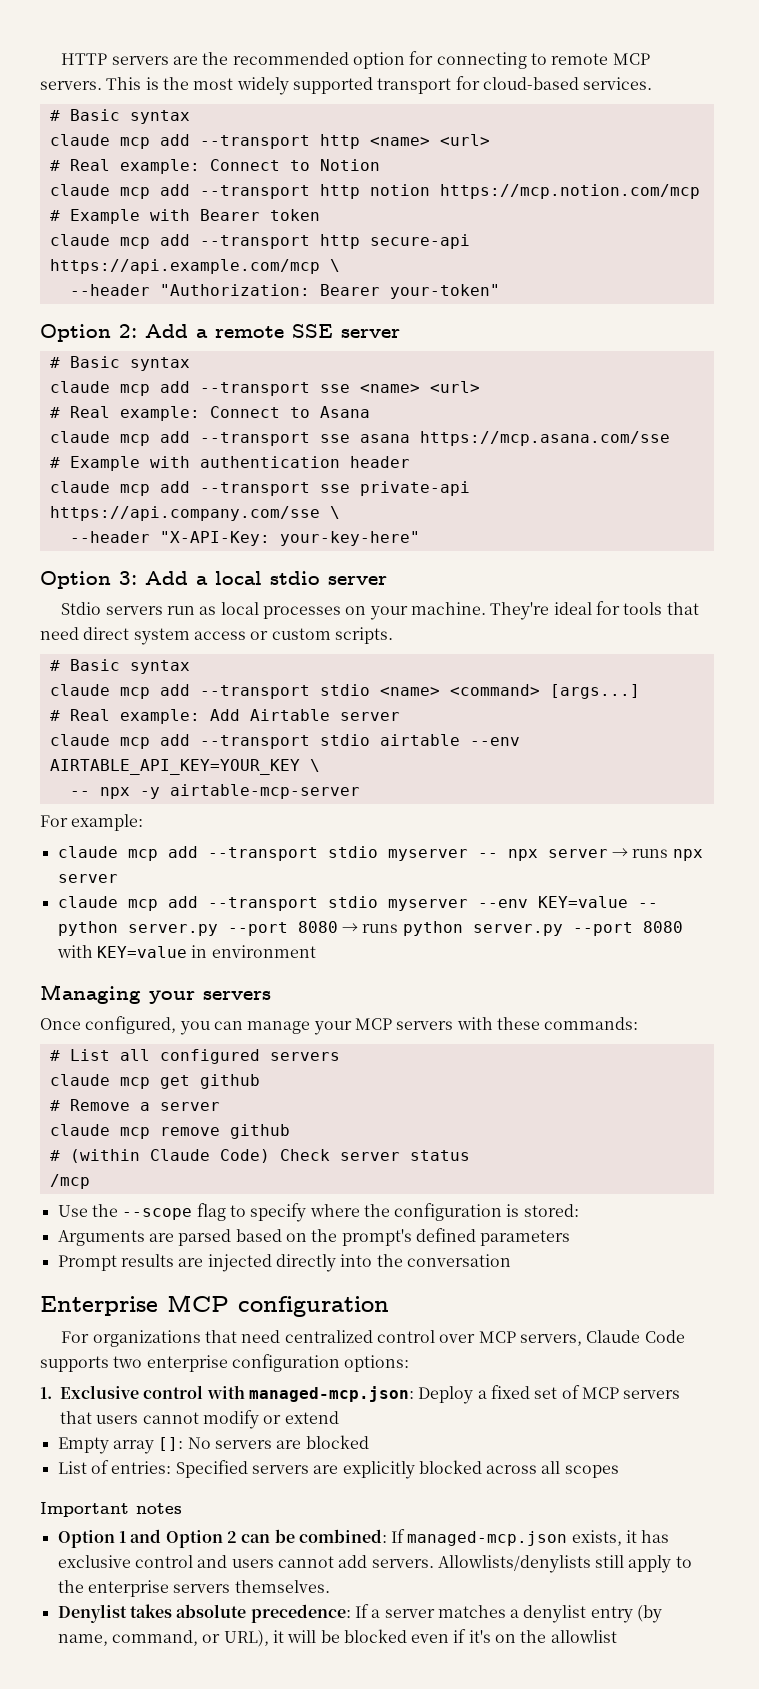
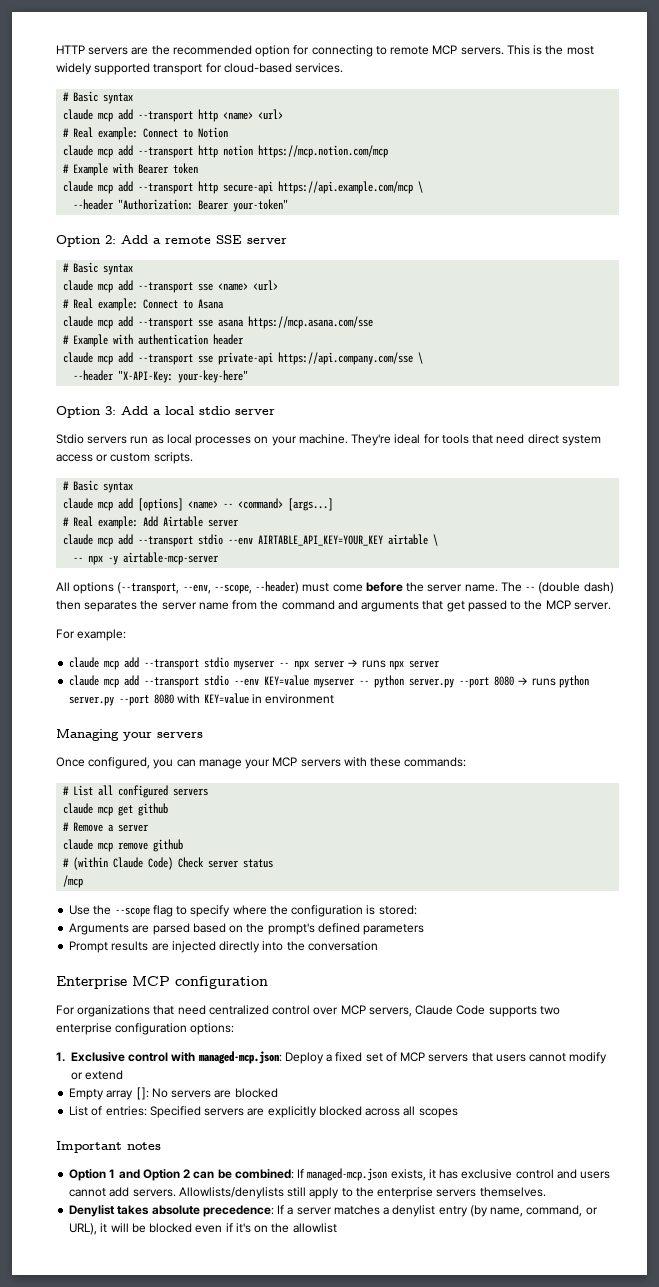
- claude mcp add --transport stdio <name> <command> [args...]
+ claude mcp add [options] <name> -- <command> [args...]
- claude mcp add --transport stdio airtable --env AIRTABLE_API_KEY=YOUR_KEY \
+ claude mcp add --transport stdio --env AIRTABLE_API_KEY=YOUR_KEY airtable \
+ All options (--transport, --env, --scope, --header) must come before the server name. The -- (double dash) then separates the server name from the command and arguments that get passed to the MCP server.
- claude mcp add --transport stdio myserver --env KEY=value -- python server.py --port 8080 → runs python server.py --port 8080 with KEY=value in environment
+ claude mcp add --transport stdio --env KEY=value myserver -- python server.py --port 8080 → runs python server.py --port 8080 with KEY=value in environment

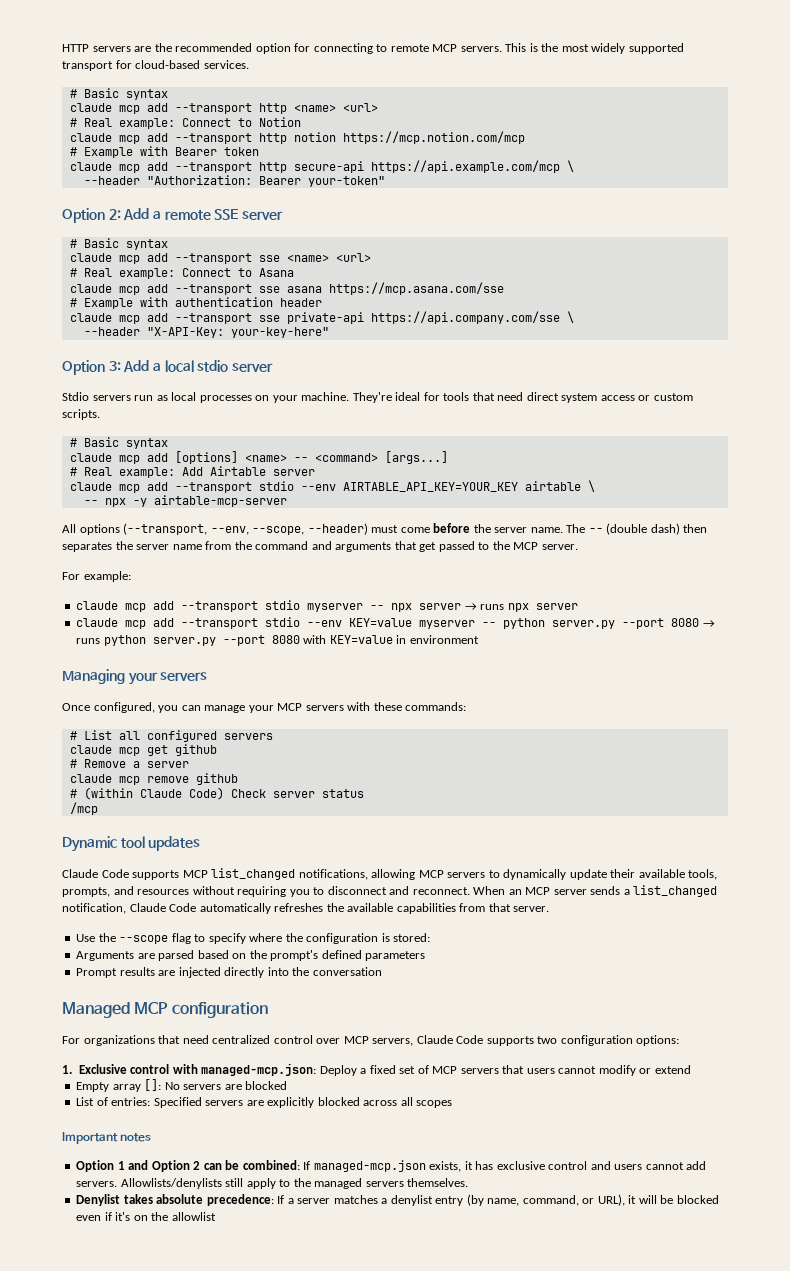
+ Dynamic tool updates
+ Claude Code supports MCP list_changed notifications, allowing MCP servers to dynamically update their available tools, prompts, and resources without requiring you to disconnect and reconnect. When an MCP server sends a list_changed notification, Claude Code automatically refreshes the available capabilities from that server.
- Enterprise MCP configuration
+ Managed MCP configuration
- For organizations that need centralized control over MCP servers, Claude Code supports two enterprise configuration options:
+ For organizations that need centralized control over MCP servers, Claude Code supports two configuration options:
- Allowlists/denylists still apply to the enterprise servers themselves.
+ Allowlists/denylists still apply to the managed servers themselves.

